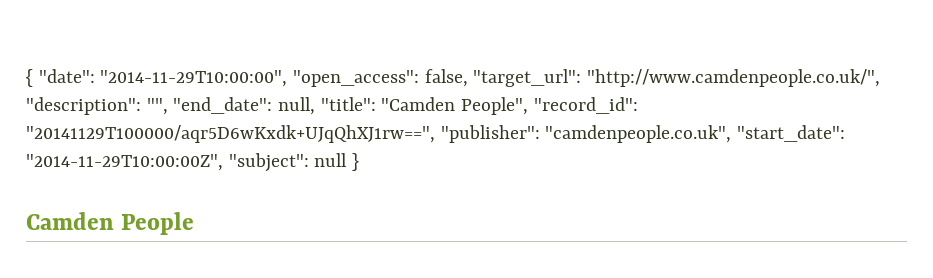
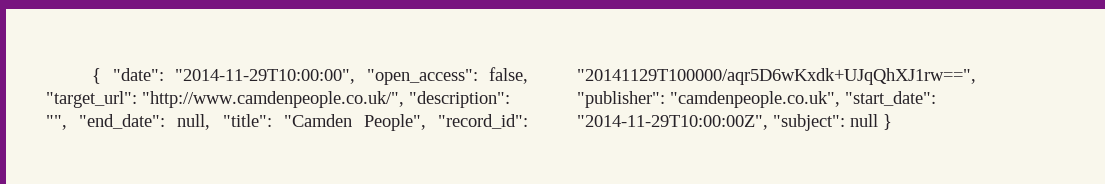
- Camden People

